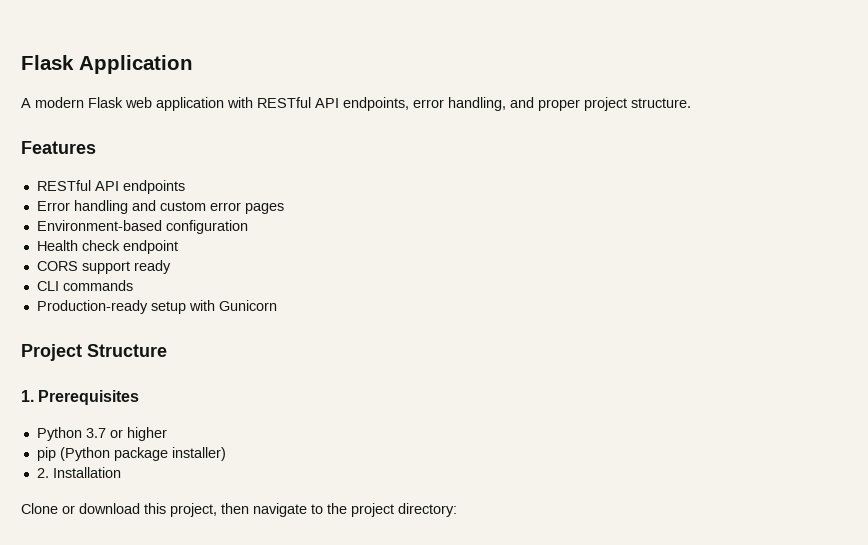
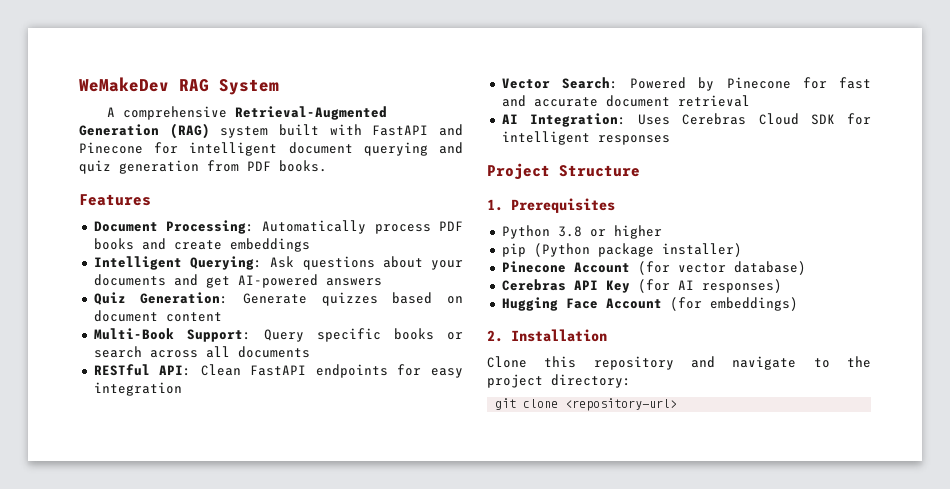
- Flask Application
- A modern Flask web application with RESTful API endpoints, error handling, and proper project structure.
+ WeMakeDev RAG System
+ A comprehensive Retrieval-Augmented Generation (RAG) system built with FastAPI and Pinecone for intelligent document querying and quiz generation from PDF books.
  Features
- RESTful API endpoints
- Error handling and custom error pages
- Environment-based configuration
- Health check endpoint
- CORS support ready
- CLI commands
- Production-ready setup with Gunicorn
+ Document Processing: Automatically process PDF books and create embeddings
+ Intelligent Querying: Ask questions about your documents and get AI-powered answers
+ Quiz Generation: Generate quizzes based on document content
+ Multi-Book Support: Query specific books or search across all documents
+ RESTful API: Clean FastAPI endpoints for easy integration
+ Vector Search: Powered by Pinecone for fast and accurate document retrieval
+ AI Integration: Uses Cerebras Cloud SDK for intelligent responses
- Python 3.7 or higher
+ Python 3.8 or higher
+ Pinecone Account (for vector database)
+ Cerebras API Key (for AI responses)
+ Hugging Face Account (for embeddings)
  2. Installation
- Clone or download this project, then navigate to the project directory:
+ Clone this repository and navigate to the project directory:
+ git clone <repository-url>

